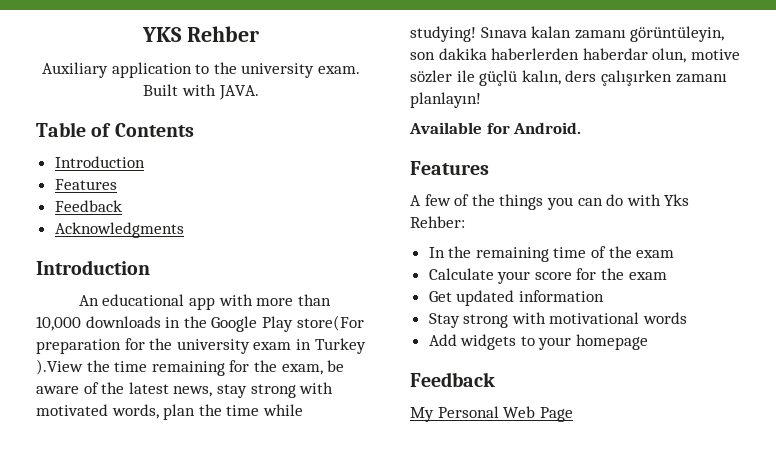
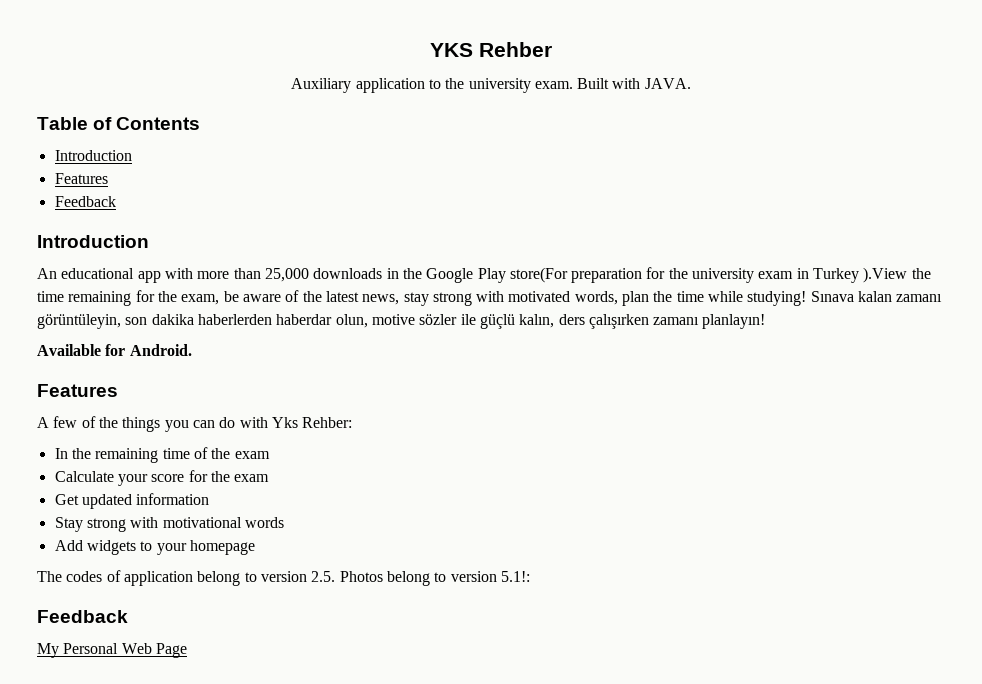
- Acknowledgments
- An educational app with more than 10,000 downloads in the Google Play store(For preparation for the university exam in Turkey ).View the time remaining for the exam, be aware of the latest news, stay strong with motivated words, plan the time while studying!
+ An educational app with more than 25,000 downloads in the Google Play store(For preparation for the university exam in Turkey ).View the time remaining for the exam, be aware of the latest news, stay strong with motivated words, plan the time while studying!
+ The codes of application belong to version 2.5. Photos belong to version 5.1!:

